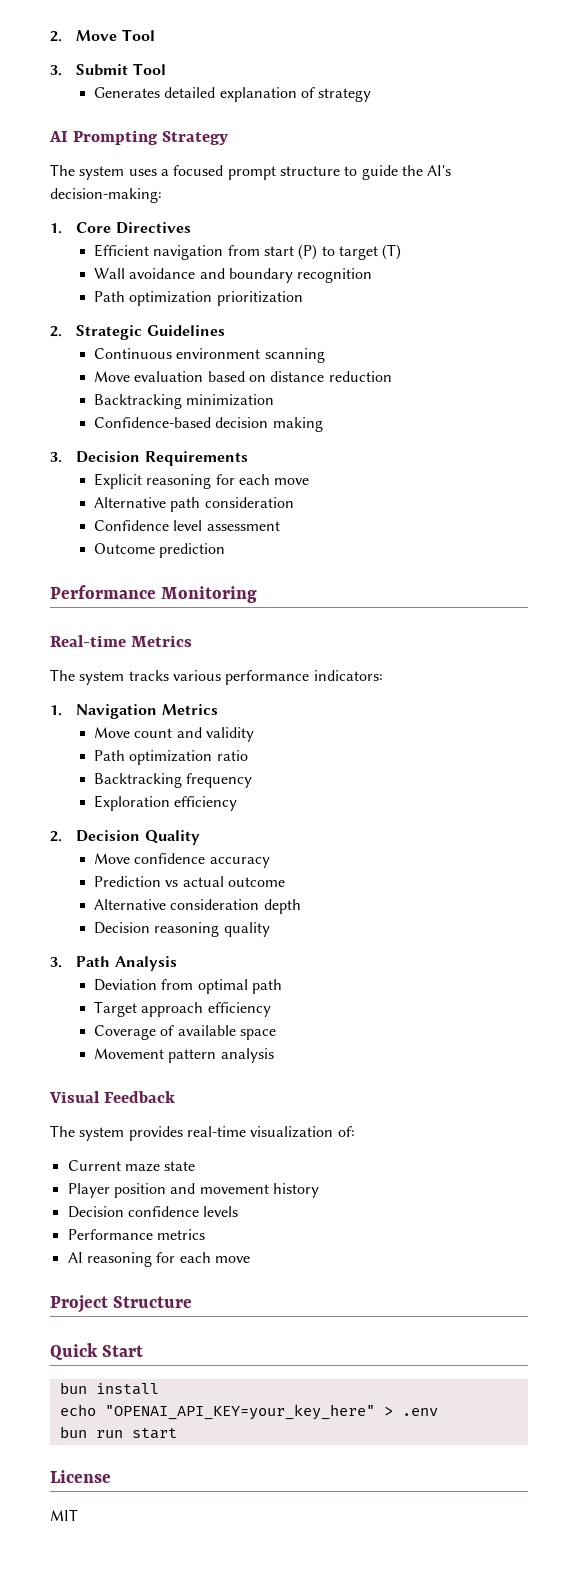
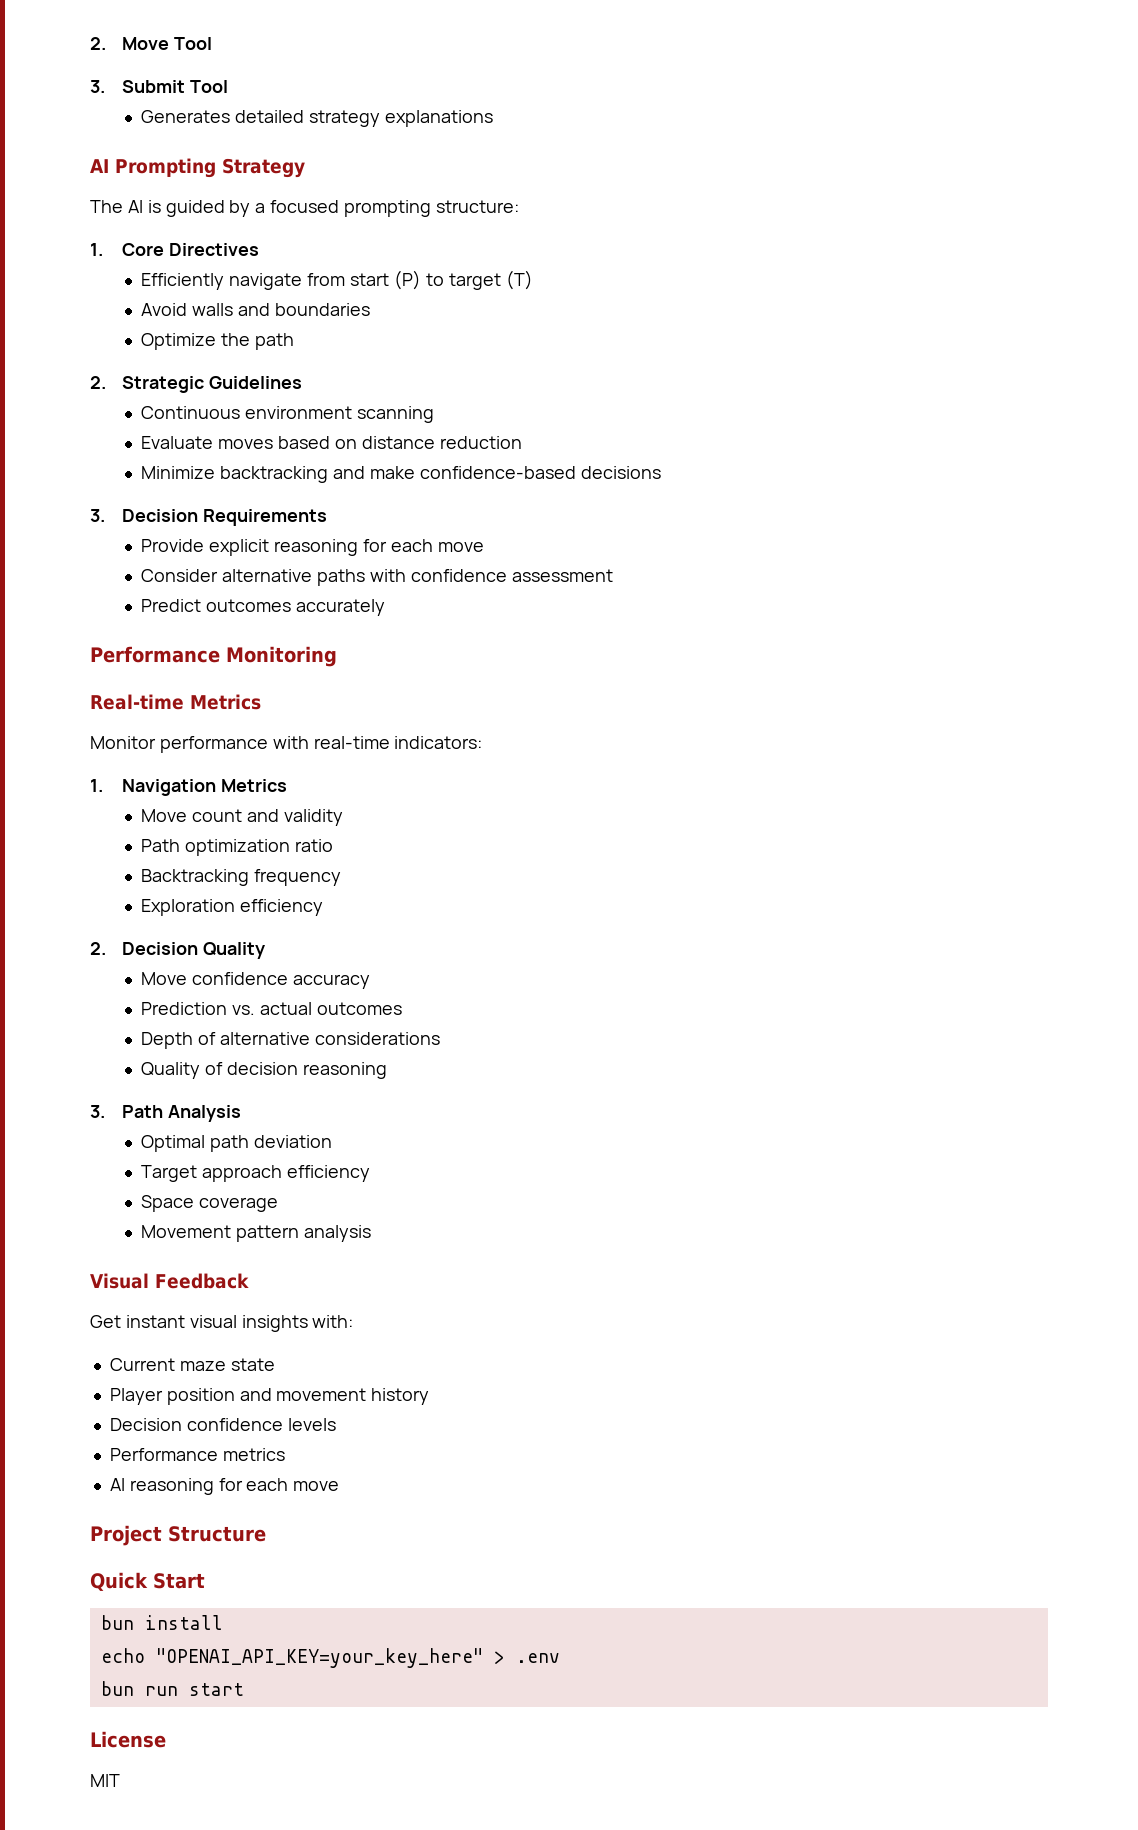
- Generates detailed explanation of strategy
+ Generates detailed strategy explanations
- The system uses a focused prompt structure to guide the AI's decision-making:
+ The AI is guided by a focused prompting structure:
- Efficient navigation from start (P) to target (T)
+ Efficiently navigate from start (P) to target (T)
- Wall avoidance and boundary recognition
- Path optimization prioritization
+ Avoid walls and boundaries
+ Optimize the path
- Move evaluation based on distance reduction
+ Evaluate moves based on distance reduction
- Backtracking minimization
- Confidence-based decision making
+ Minimize backtracking and make confidence-based decisions
- Explicit reasoning for each move
- Alternative path consideration
- Confidence level assessment
- Outcome prediction
+ Provide explicit reasoning for each move
+ Consider alternative paths with confidence assessment
+ Predict outcomes accurately
- The system tracks various performance indicators:
+ Monitor performance with real-time indicators:
- Prediction vs actual outcome
- Alternative consideration depth
- Decision reasoning quality
+ Prediction vs. actual outcomes
+ Depth of alternative considerations
+ Quality of decision reasoning
- Deviation from optimal path
+ Optimal path deviation
- Coverage of available space
+ Space coverage
- The system provides real-time visualization of:
+ Get instant visual insights with:

